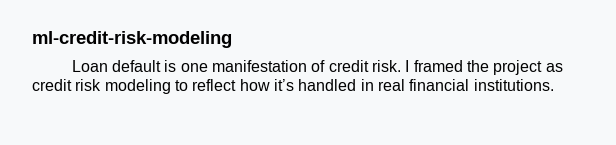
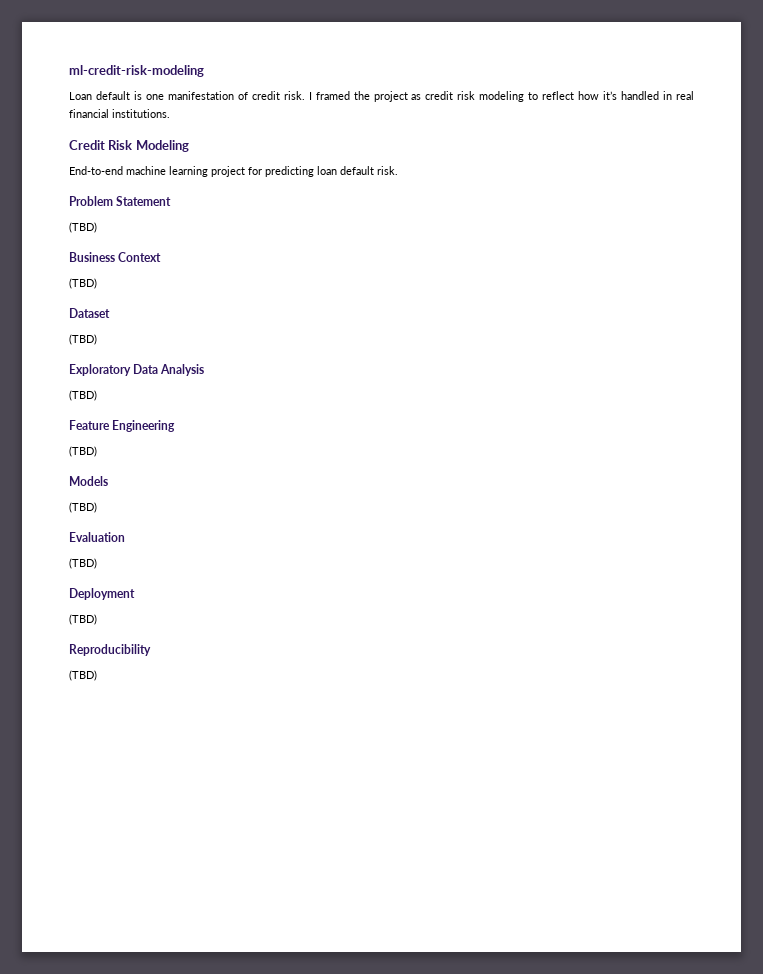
+ Credit Risk Modeling
+ End-to-end machine learning project for predicting loan default risk.
+ Problem Statement
+ (TBD)
+ Business Context
+ (TBD)
+ Dataset
+ (TBD)
+ Exploratory Data Analysis
+ (TBD)
+ Feature Engineering
+ (TBD)
+ Models
+ (TBD)
+ Evaluation
+ (TBD)
+ Deployment
+ (TBD)
+ Reproducibility
+ (TBD)

